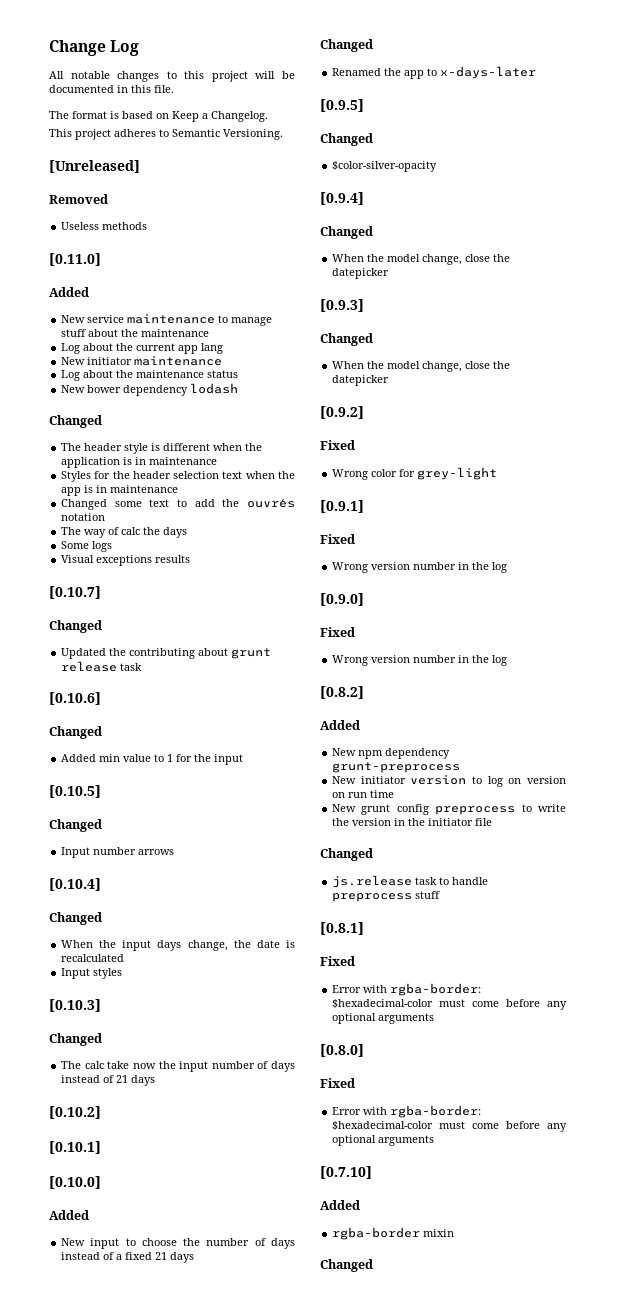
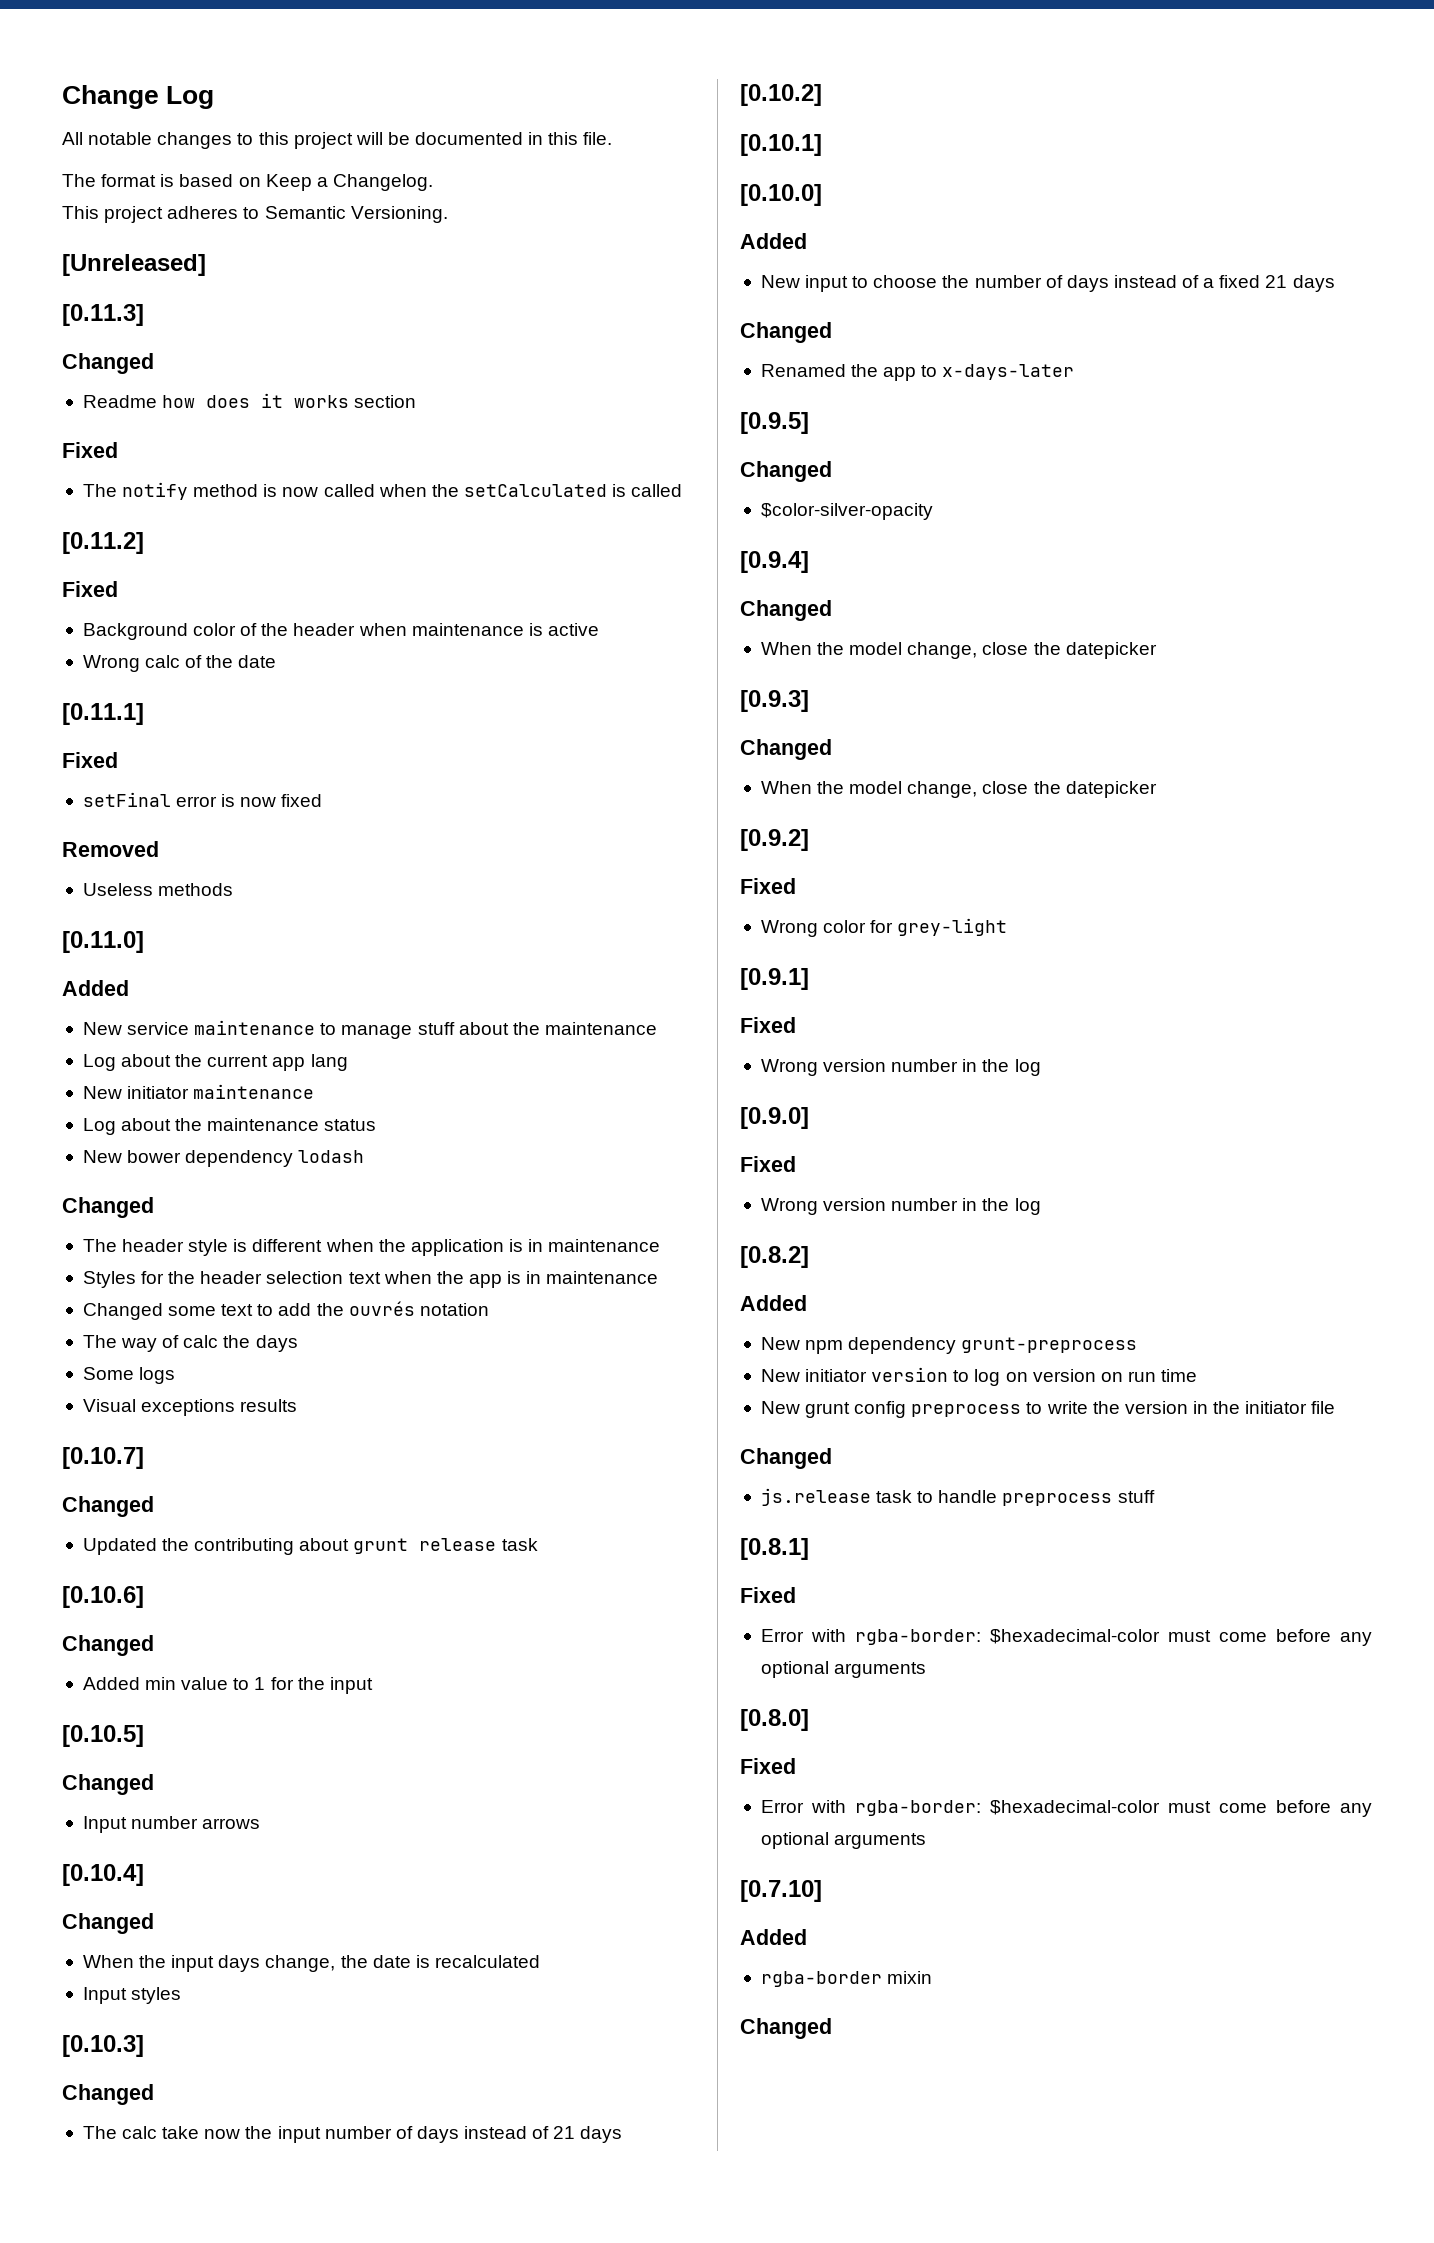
+ [0.11.3]
+ Changed
+ Readme how does it works section
+ Fixed
+ The notify method is now called when the setCalculated is called
+ [0.11.2]
+ Fixed
+ Background color of the header when maintenance is active
+ Wrong calc of the date
+ [0.11.1]
+ Fixed
+ setFinal error is now fixed

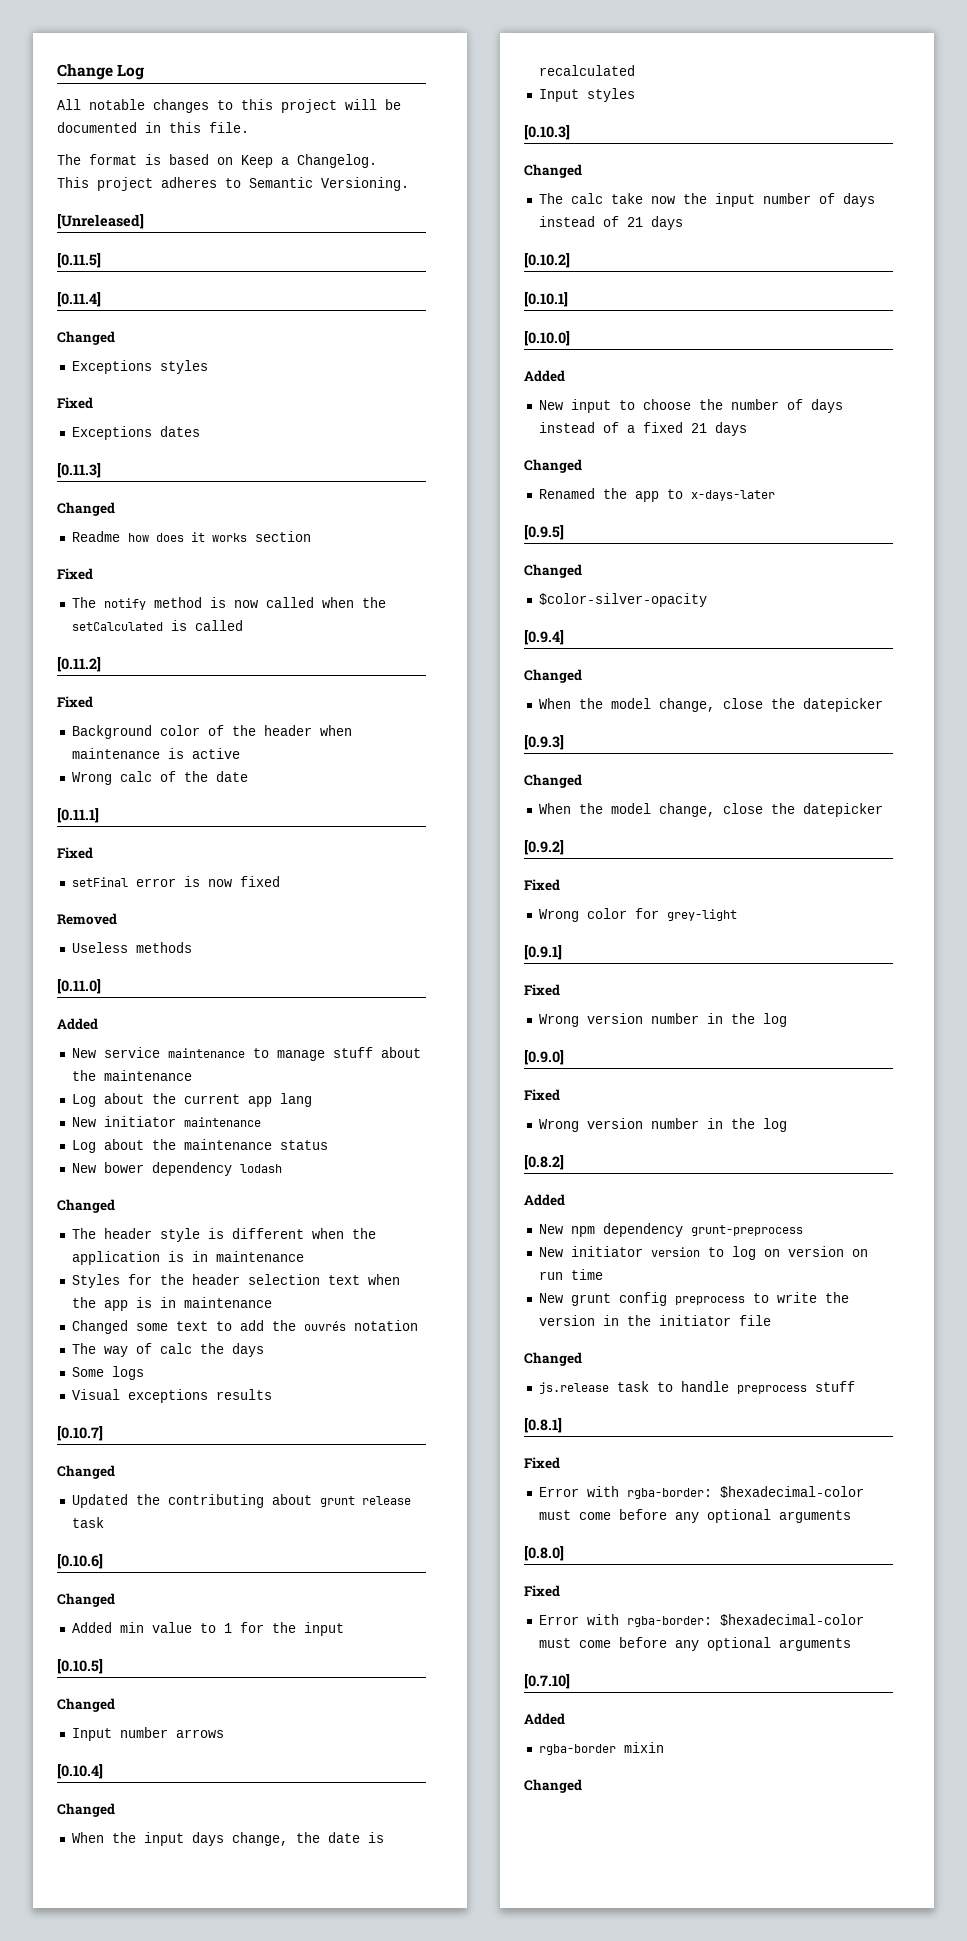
+ [0.11.5]
+ [0.11.4]
+ Changed
+ Exceptions styles
+ Fixed
+ Exceptions dates

